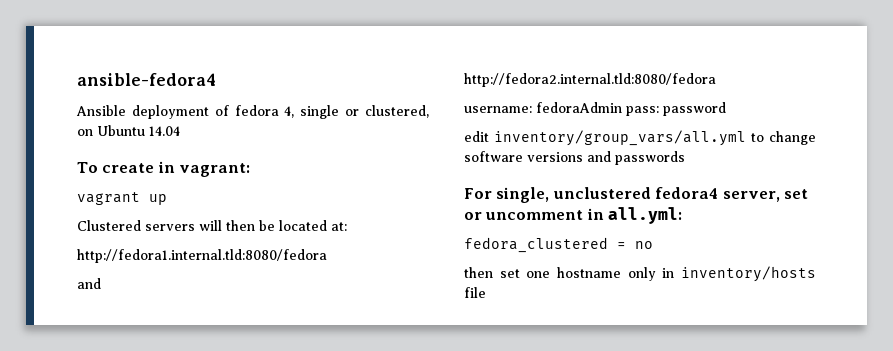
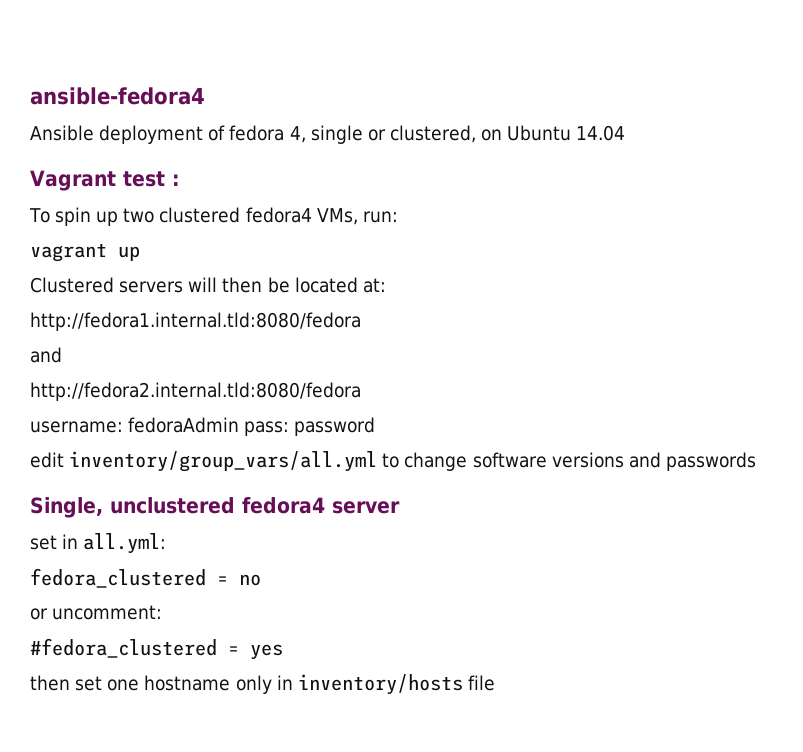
- To create in vagrant:
+ Vagrant test :
+ To spin up two clustered fedora4 VMs, run:
- For single, unclustered fedora4 server, set or uncomment in all.yml:
+ Single, unclustered fedora4 server
+ set in all.yml:
+ or uncomment:
+ #fedora_clustered = yes

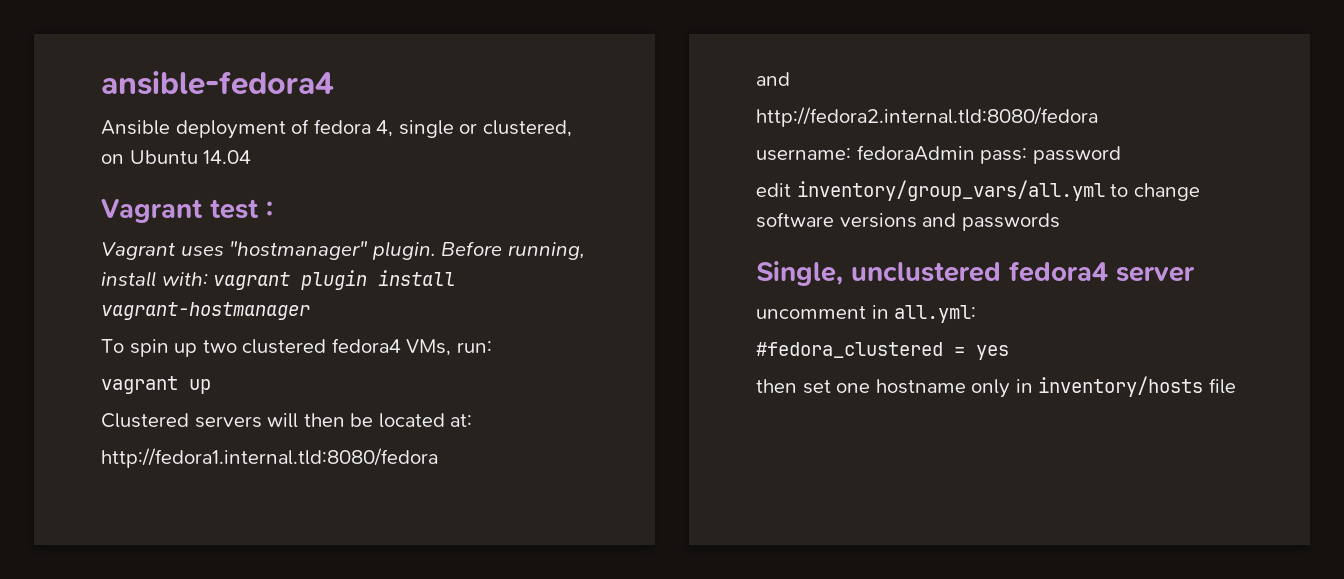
+ Vagrant uses "hostmanager" plugin. Before running, install with: vagrant plugin install vagrant-hostmanager
- set in all.yml:
+ uncomment in all.yml:
- fedora_clustered = no
- or uncomment:

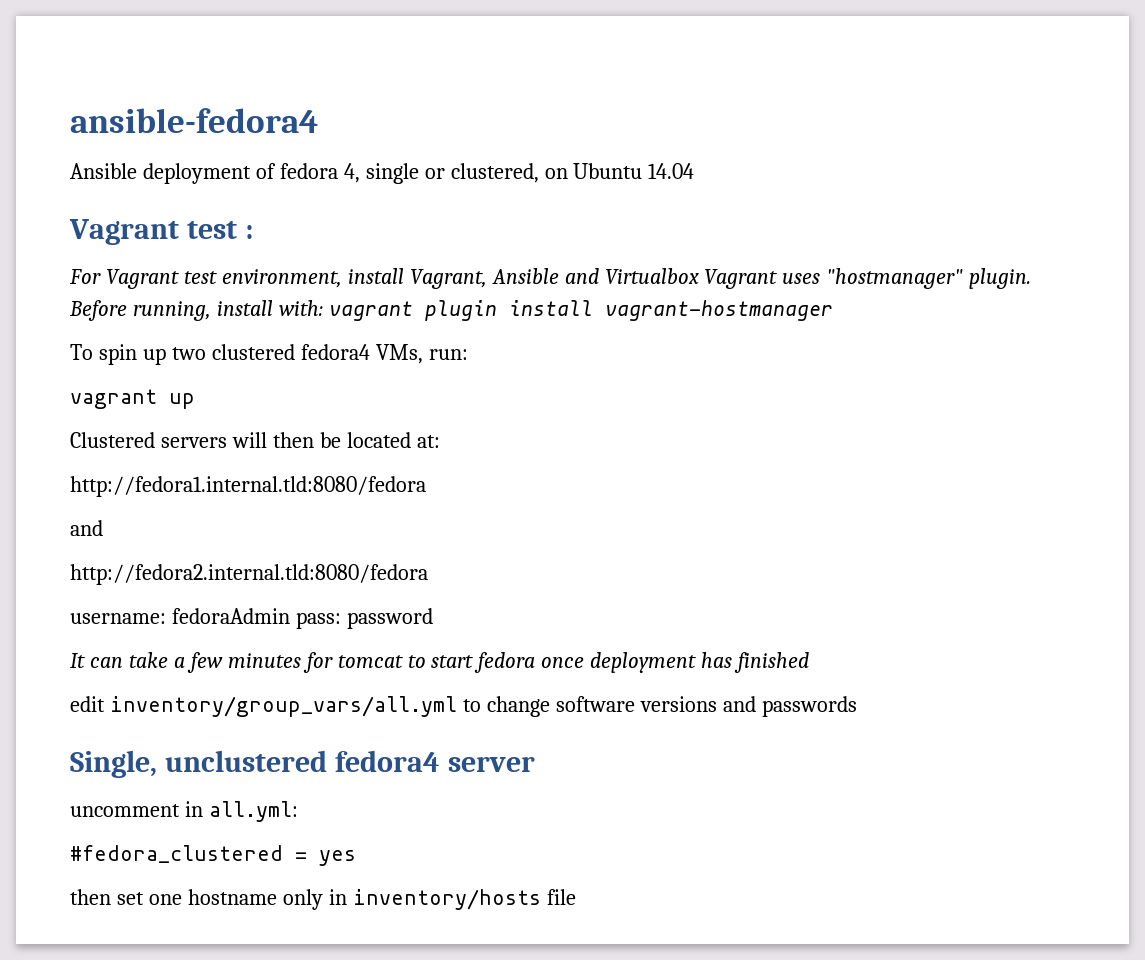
- Vagrant uses "hostmanager" plugin.
+ For Vagrant test environment, install Vagrant, Ansible and Virtualbox Vagrant uses "hostmanager" plugin.
+ It can take a few minutes for tomcat to start fedora once deployment has finished

